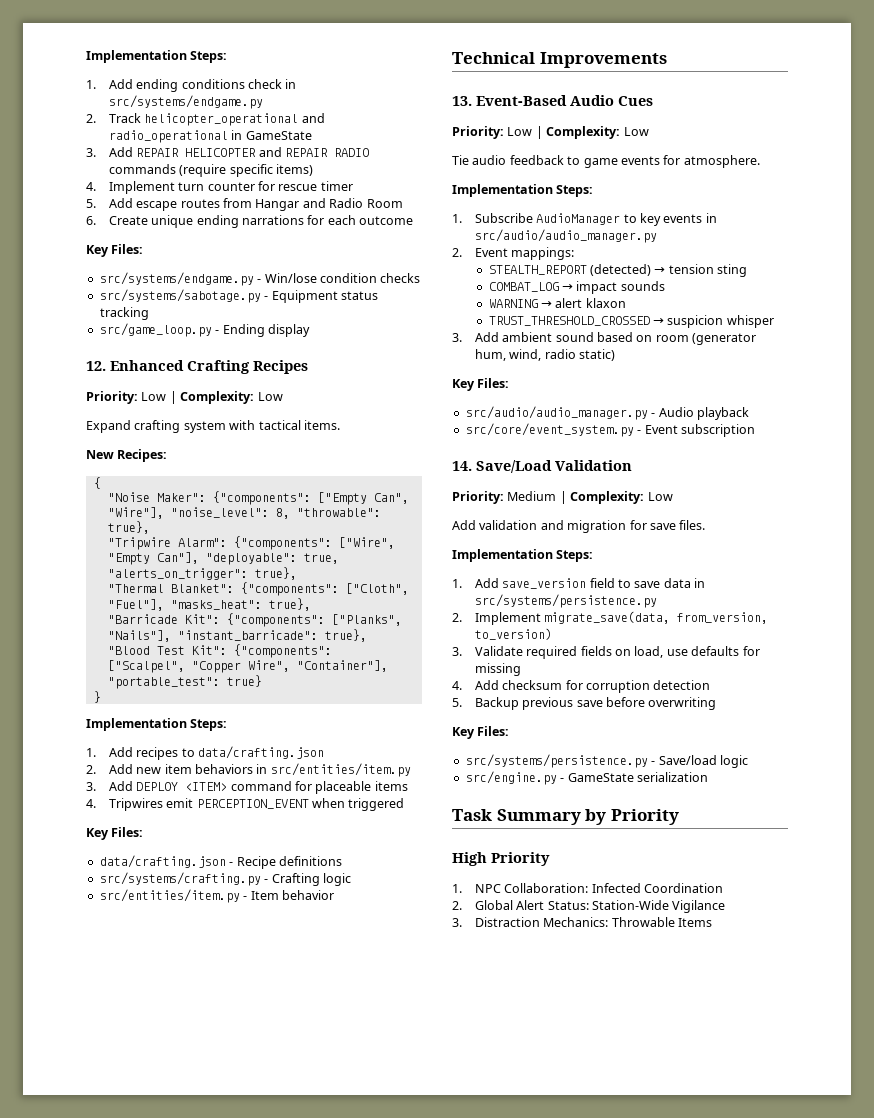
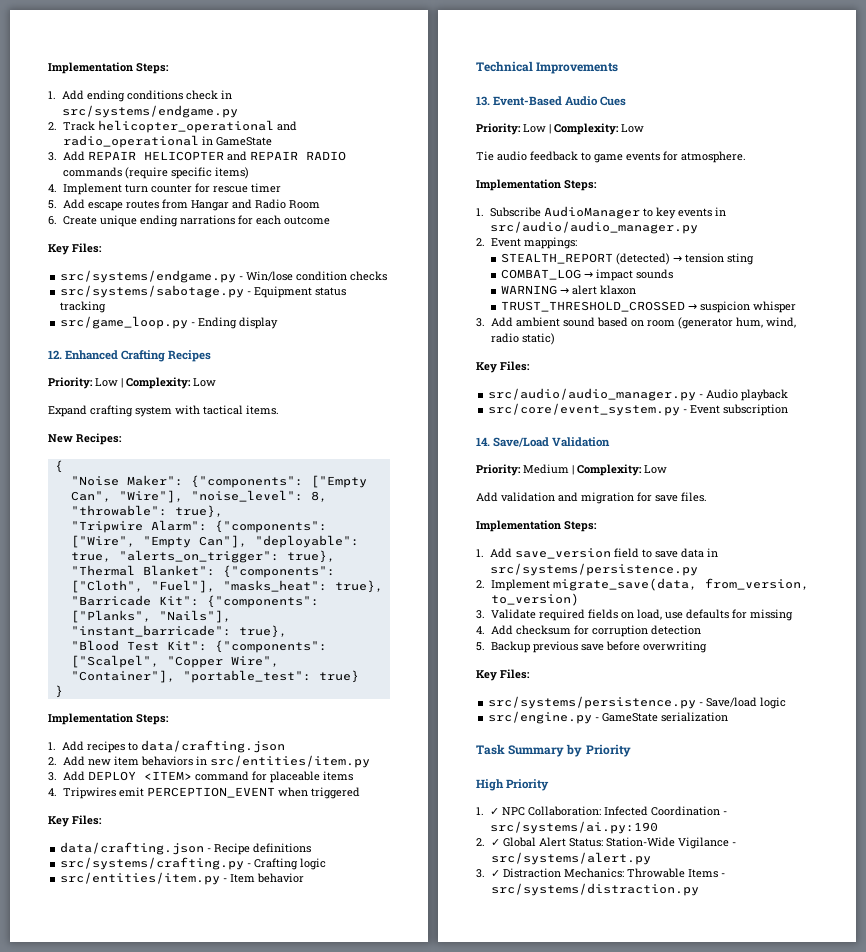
- 1. NPC Collaboration: Infected Coordination
- 2. Global Alert Status: Station-Wide Vigilance
- 3. Distraction Mechanics: Throwable Items
+ 1. ✓ NPC Collaboration: Infected Coordination - src/systems/ai.py:190
+ 2. ✓ Global Alert Status: Station-Wide Vigilance - src/systems/alert.py
+ 3. ✓ Distraction Mechanics: Throwable Items - src/systems/distraction.py

